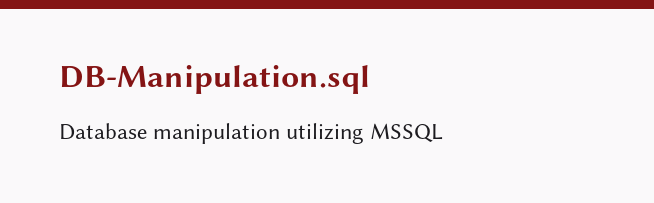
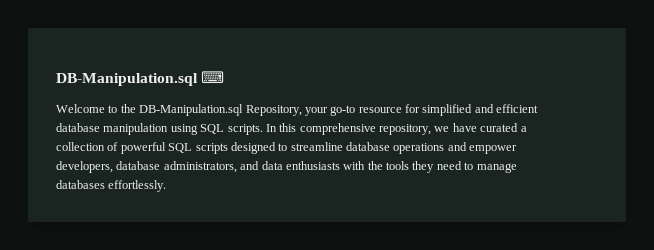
- DB-Manipulation.sql
- Database manipulation utilizing MSSQL
+ DB-Manipulation.sql ⌨
+ Welcome to the DB-Manipulation.sql Repository, your go-to resource for simplified and efficient database manipulation using SQL scripts. In this comprehensive repository, we have curated a collection of powerful SQL scripts designed to streamline database operations and empower developers, database administrators, and data enthusiasts with the tools they need to manage databases effortlessly.

